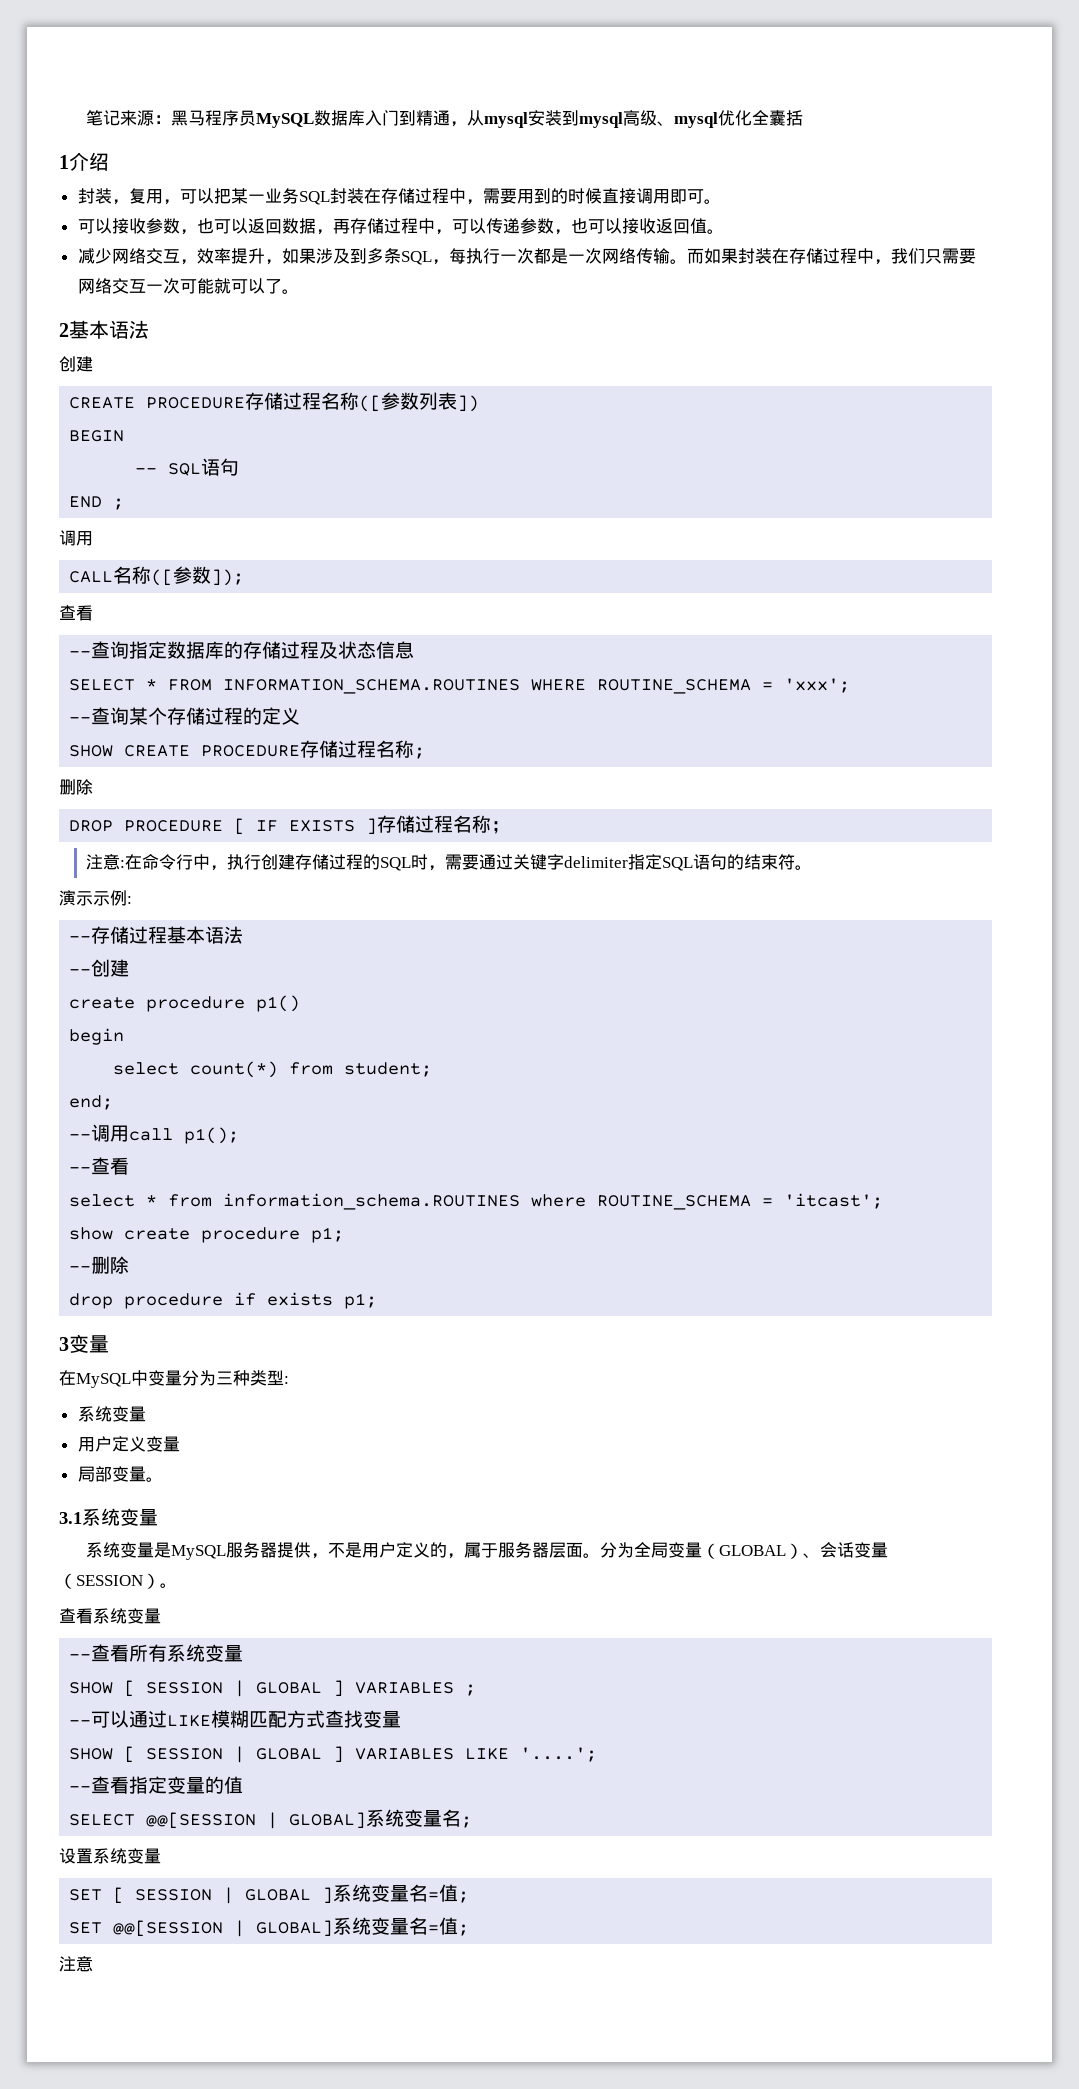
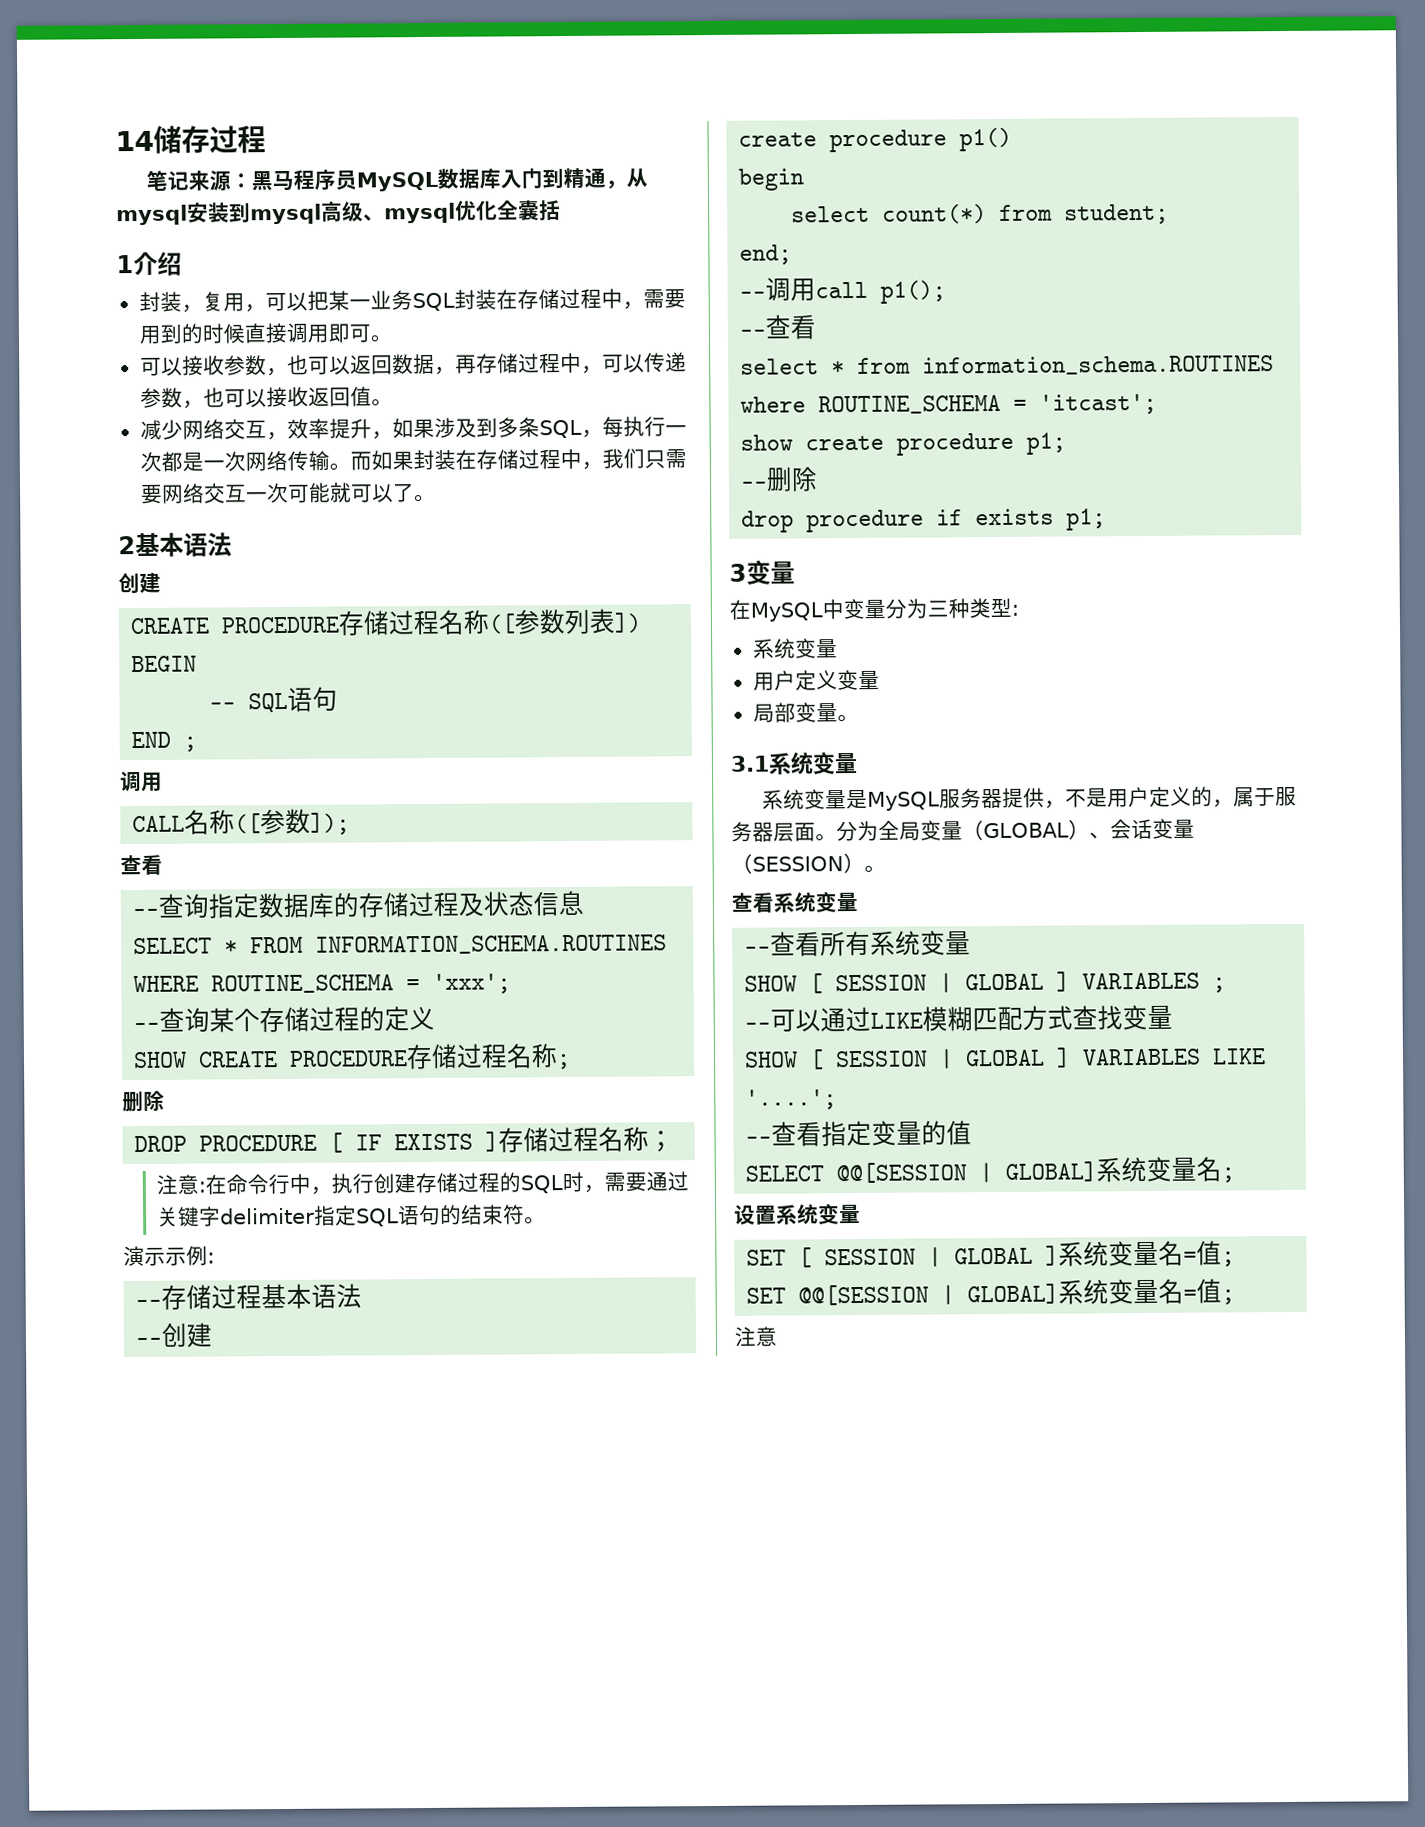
+ 14储存过程

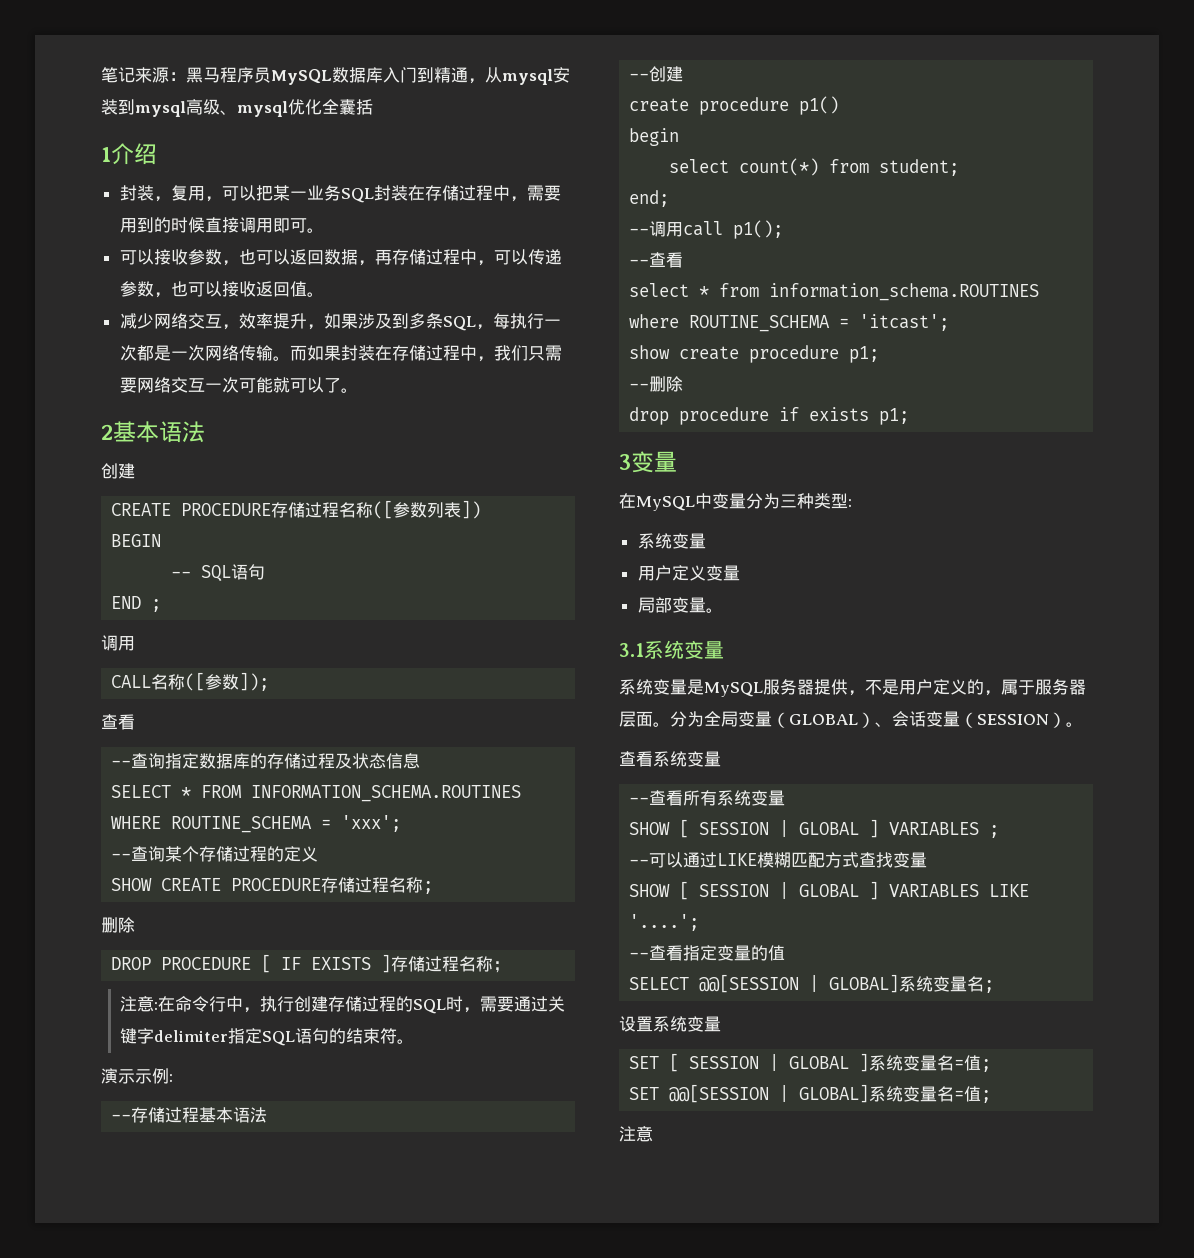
- 14储存过程

